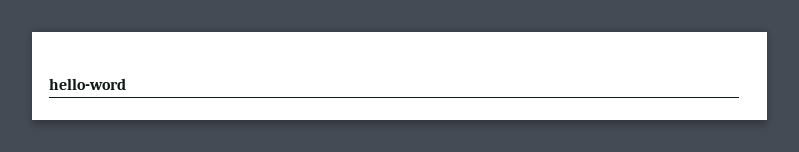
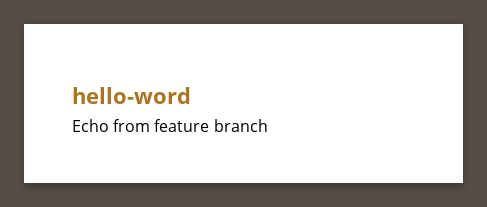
+ Echo from feature branch

